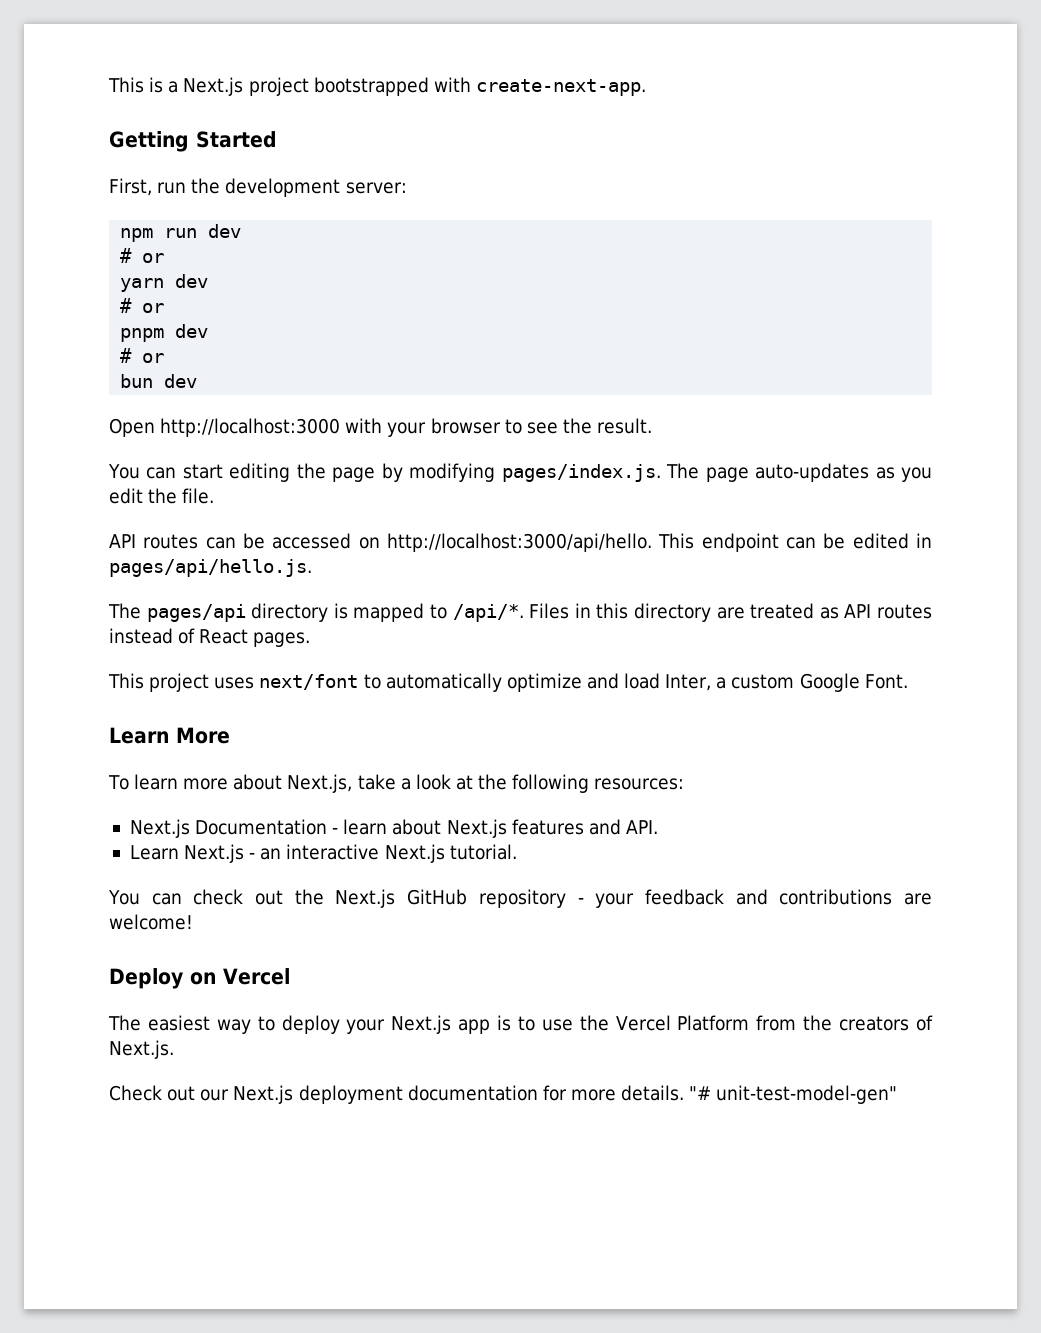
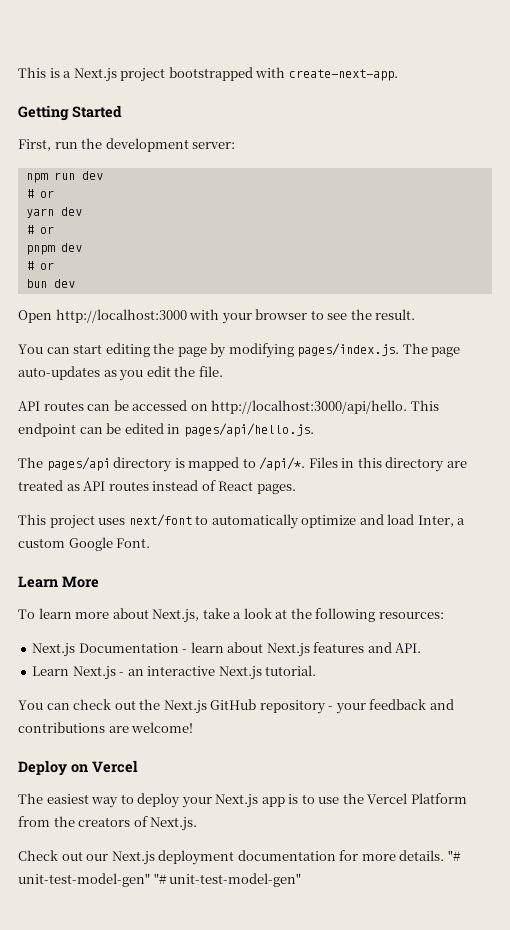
- "# unit-test-model-gen"
+ "# unit-test-model-gen" "# unit-test-model-gen"

